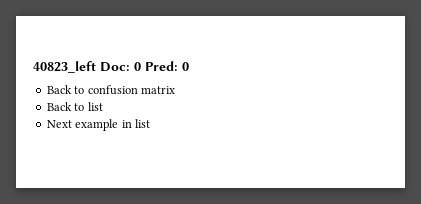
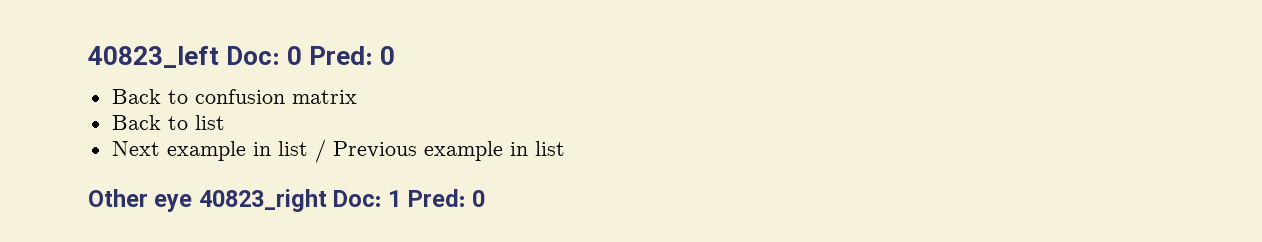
- Next example in list
+ Next example in list / Previous example in list
+ Other eye 40823_right Doc: 1 Pred: 0

